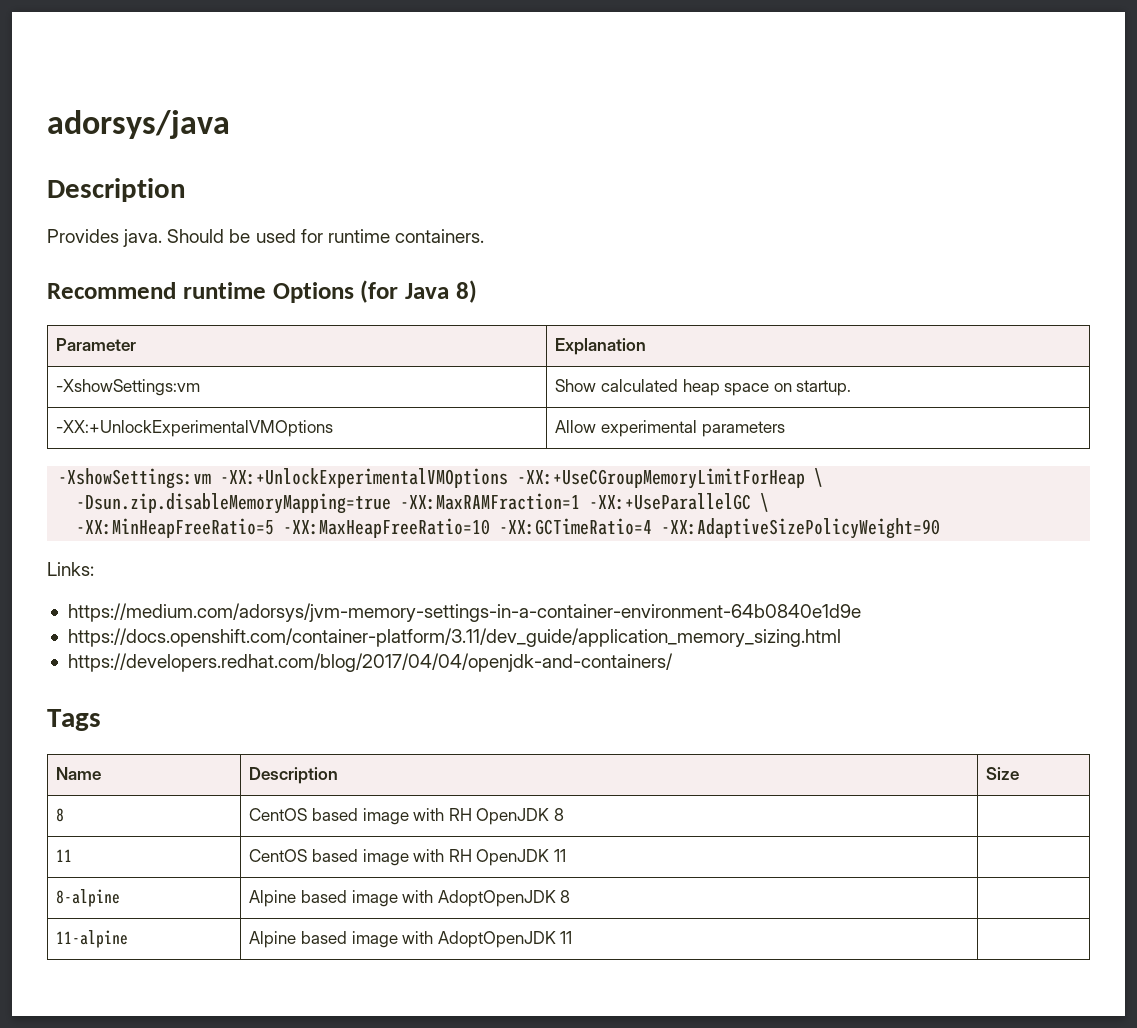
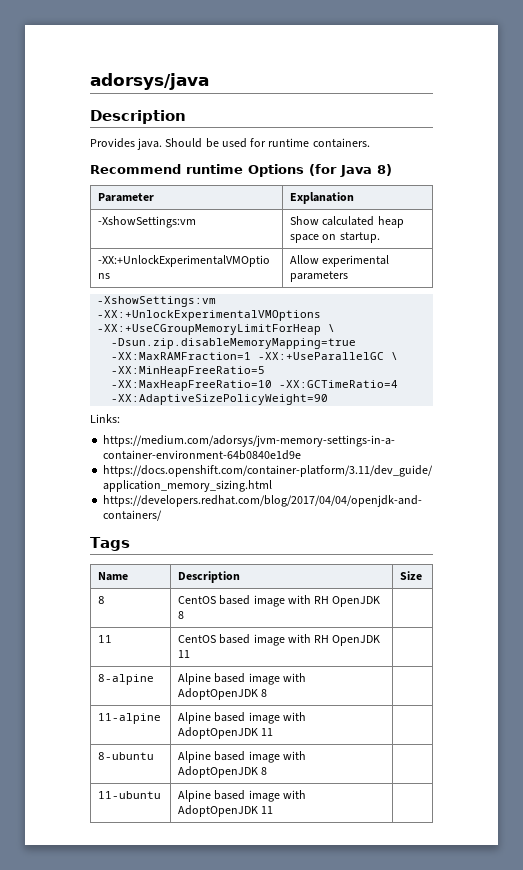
+ 8-ubuntu | Alpine based image with AdoptOpenJDK 8 |
+ 11-ubuntu | Alpine based image with AdoptOpenJDK 11 |

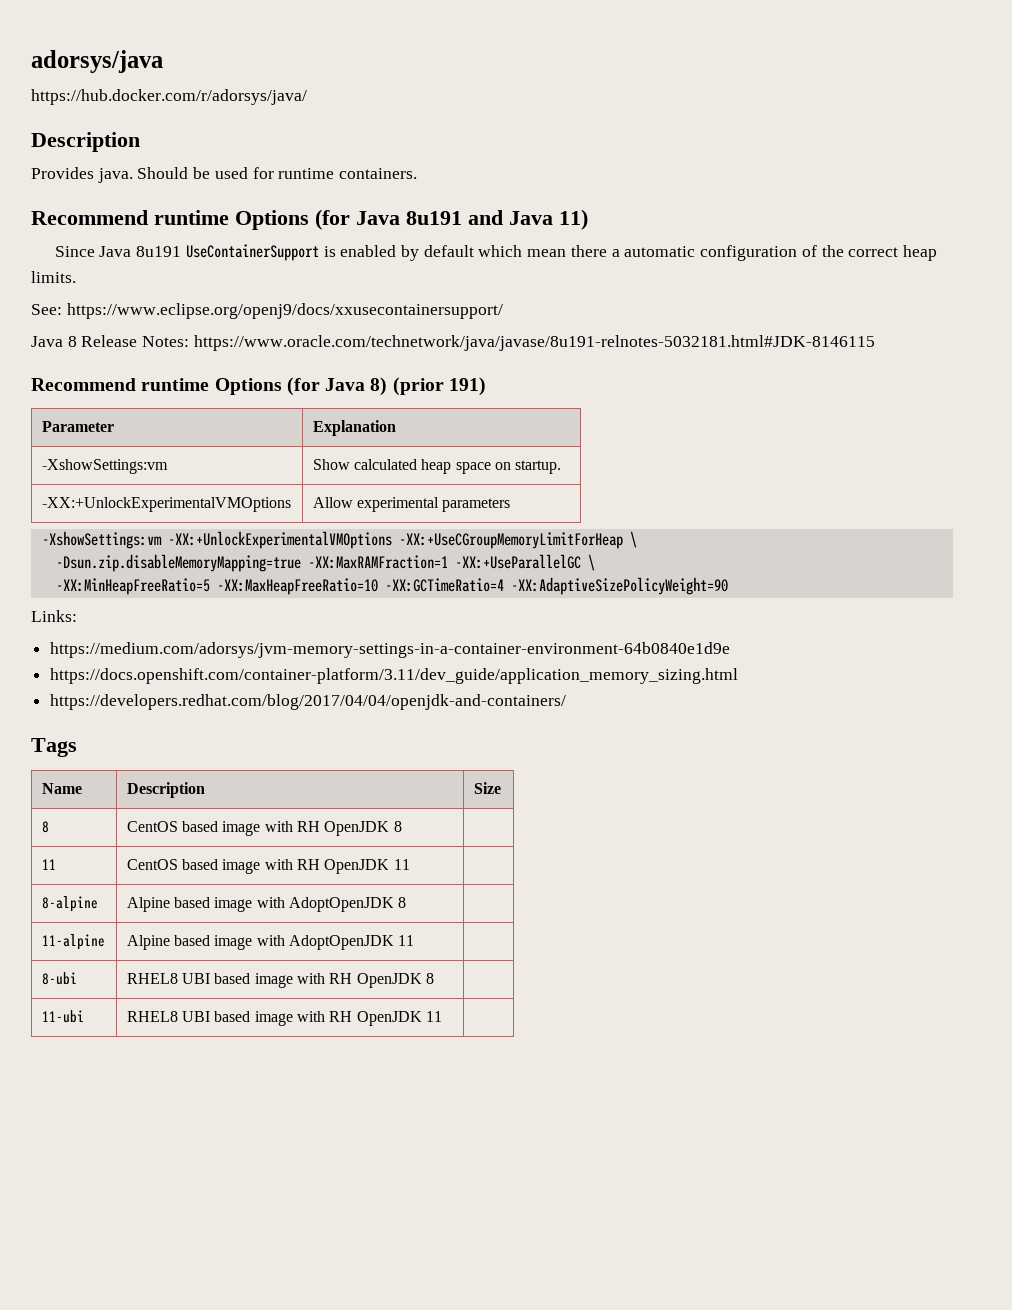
+ https://hub.docker.com/r/adorsys/java/
+ Recommend runtime Options (for Java 8u191 and Java 11)
+ Since Java 8u191 UseContainerSupport is enabled by default which mean there a automatic configuration of the correct heap limits.
+ See: https://www.eclipse.org/openj9/docs/xxusecontainersupport/
+ Java 8 Release Notes: https://www.oracle.com/technetwork/java/javase/8u191-relnotes-5032181.html#JDK-8146115
- Recommend runtime Options (for Java 8)
+ Recommend runtime Options (for Java 8) (prior 191)
- 8-ubuntu | Alpine based image with AdoptOpenJDK 8 |
- 11-ubuntu | Alpine based image with AdoptOpenJDK 11 |
+ 8-ubi | RHEL8 UBI based image with RH OpenJDK 8 |
+ 11-ubi | RHEL8 UBI based image with RH OpenJDK 11 |

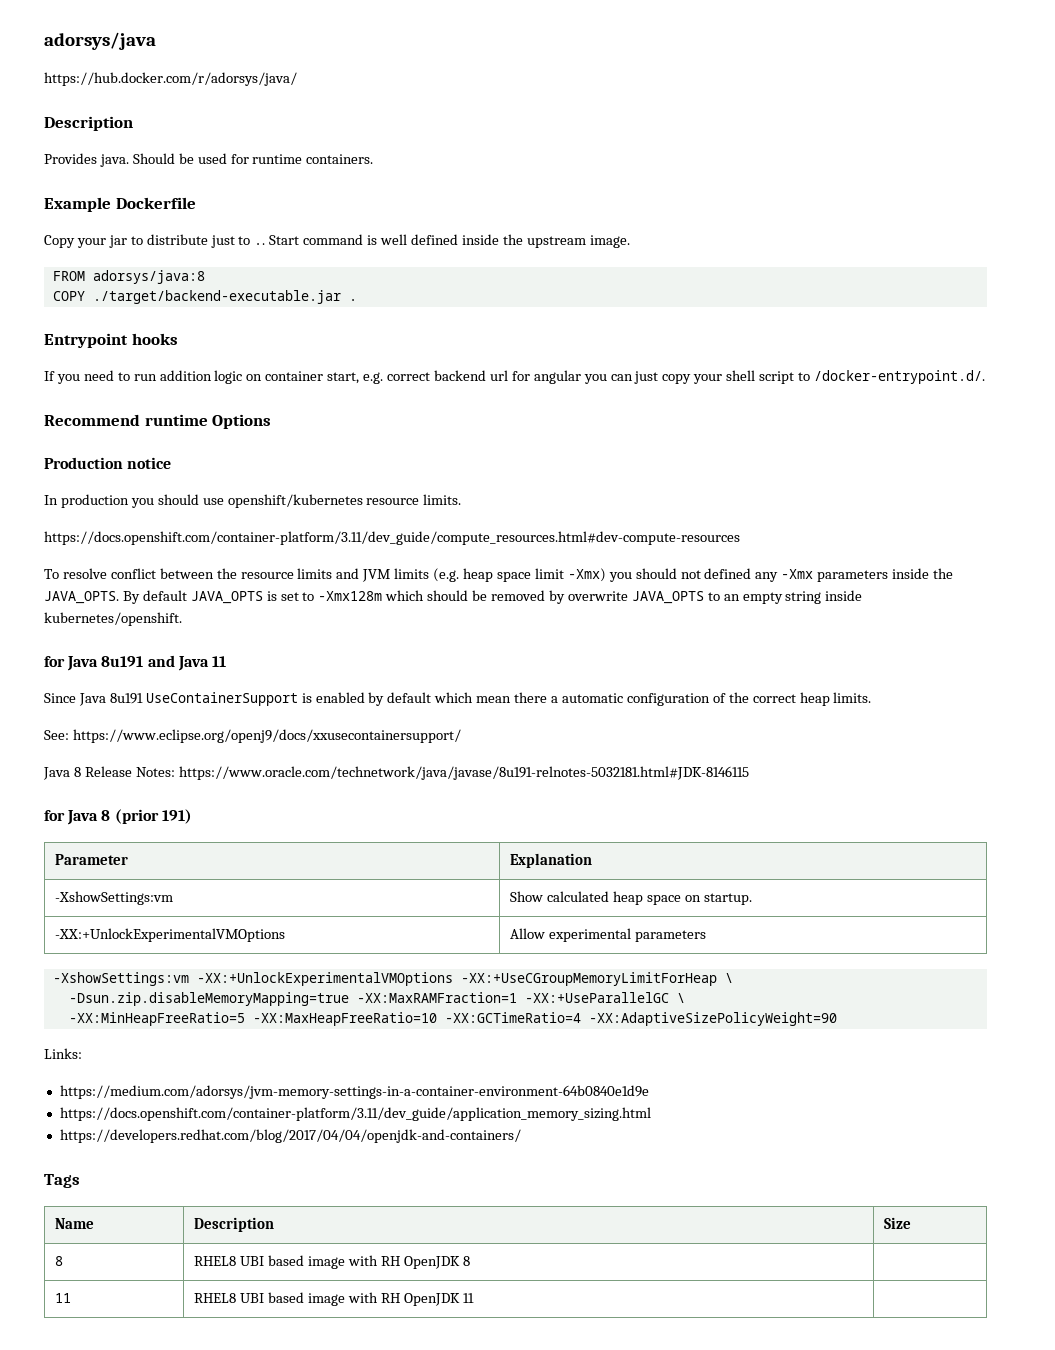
- Recommend runtime Options (for Java 8u191 and Java 11)
+ Example Dockerfile
+ Copy your jar to distribute just to .. Start command is well defined inside the upstream image.
+ FROM adorsys/java:8
+ COPY ./target/backend-executable.jar .
+ Entrypoint hooks
+ If you need to run addition logic on container start, e.g. correct backend url for angular you can just copy your shell script to /docker-entrypoint.d/.
+ Recommend runtime Options
+ Production notice
+ In production you should use openshift/kubernetes resource limits.
+ https://docs.openshift.com/container-platform/3.11/dev_guide/compute_resources.html#dev-compute-resources
+ To resolve conflict between the resource limits and JVM limits (e.g. heap space limit -Xmx) you should not defined any -Xmx parameters inside the JAVA_OPTS. By default JAVA_OPTS is set to -Xmx128m which should be removed by overwrite JAVA_OPTS to an empty string inside kubernetes/openshift.
+ for Java 8u191 and Java 11
- Recommend runtime Options (for Java 8) (prior 191)
+ for Java 8 (prior 191)
- 8 | CentOS based image with RH OpenJDK 8 |
+ 8 | RHEL8 UBI based image with RH OpenJDK 8 |
- 11 | CentOS based image with RH OpenJDK 11 |
- 8-alpine | Alpine based image with AdoptOpenJDK 8 |
- 11-alpine | Alpine based image with AdoptOpenJDK 11 |
- 8-ubi | RHEL8 UBI based image with RH OpenJDK 8 |
- 11-ubi | RHEL8 UBI based image with RH OpenJDK 11 |
+ 11 | RHEL8 UBI based image with RH OpenJDK 11 |

